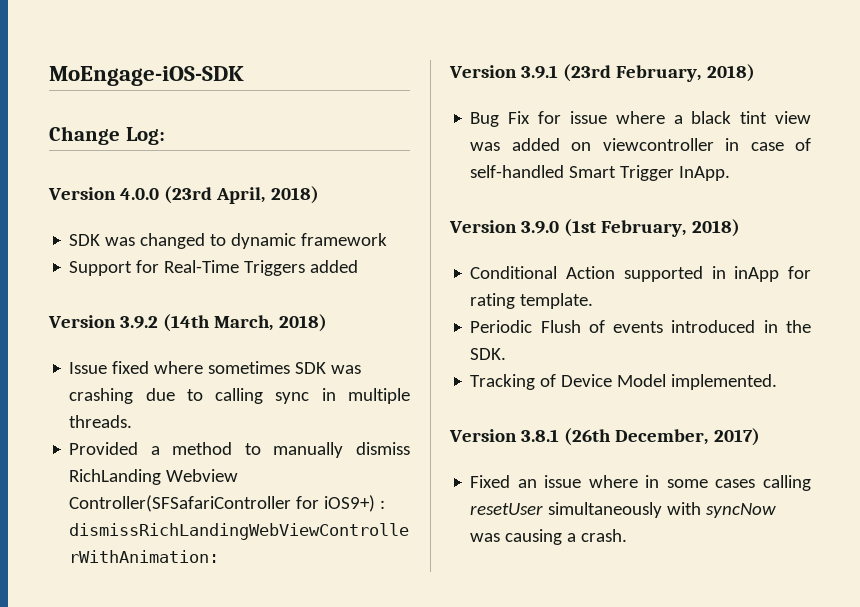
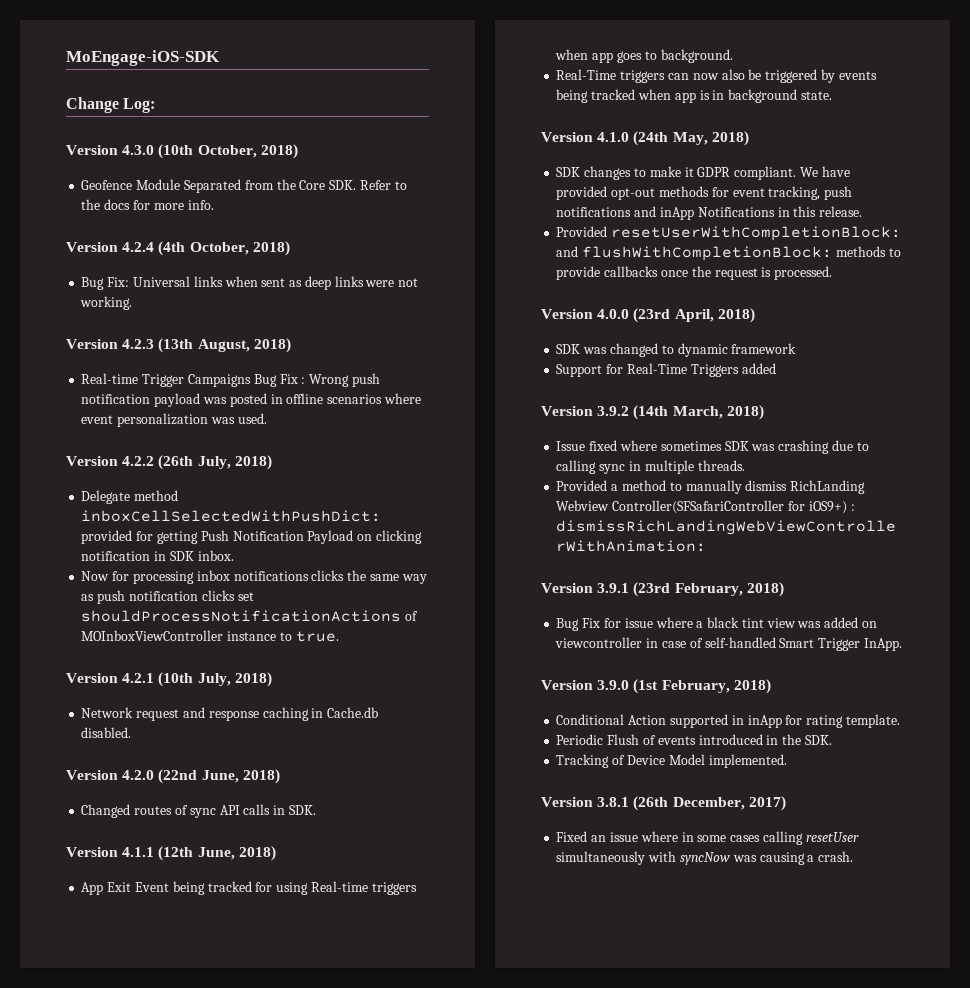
+ Version 4.3.0 (10th October, 2018)
+ Geofence Module Separated from the Core SDK. Refer to the docs for more info.
+ Version 4.2.4 (4th October, 2018)
+ Bug Fix: Universal links when sent as deep links were not working.
+ Version 4.2.3 (13th August, 2018)
+ Real-time Trigger Campaigns Bug Fix : Wrong push notification payload was posted in offline scenarios where event personalization was used.
+ Version 4.2.2 (26th July, 2018)
+ Delegate method inboxCellSelectedWithPushDict: provided for getting Push Notification Payload on clicking notification in SDK inbox.
+ Now for processing inbox notifications clicks the same way as push notification clicks set shouldProcessNotificationActions of MOInboxViewController instance to true.
+ Version 4.2.1 (10th July, 2018)
+ Network request and response caching in Cache.db disabled.
+ Version 4.2.0 (22nd June, 2018)
+ Changed routes of sync API calls in SDK.
+ Version 4.1.1 (12th June, 2018)
+ App Exit Event being tracked for using Real-time triggers when app goes to background.
+ Real-Time triggers can now also be triggered by events being tracked when app is in background state.
+ Version 4.1.0 (24th May, 2018)
+ SDK changes to make it GDPR compliant. We have provided opt-out methods for event tracking, push notifications and inApp Notifications in this release.
+ Provided resetUserWithCompletionBlock: and flushWithCompletionBlock: methods to provide callbacks once the request is processed.

